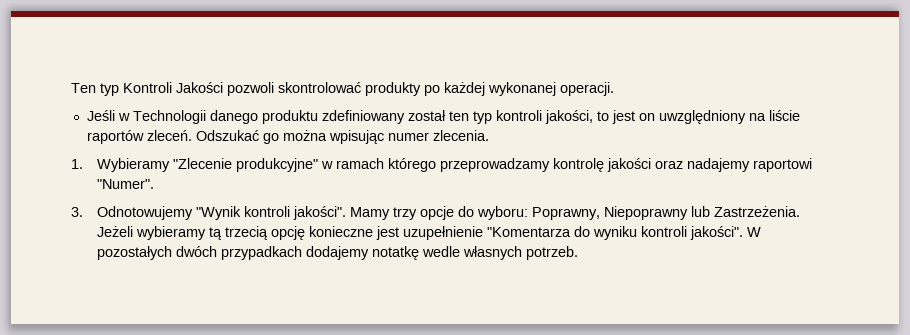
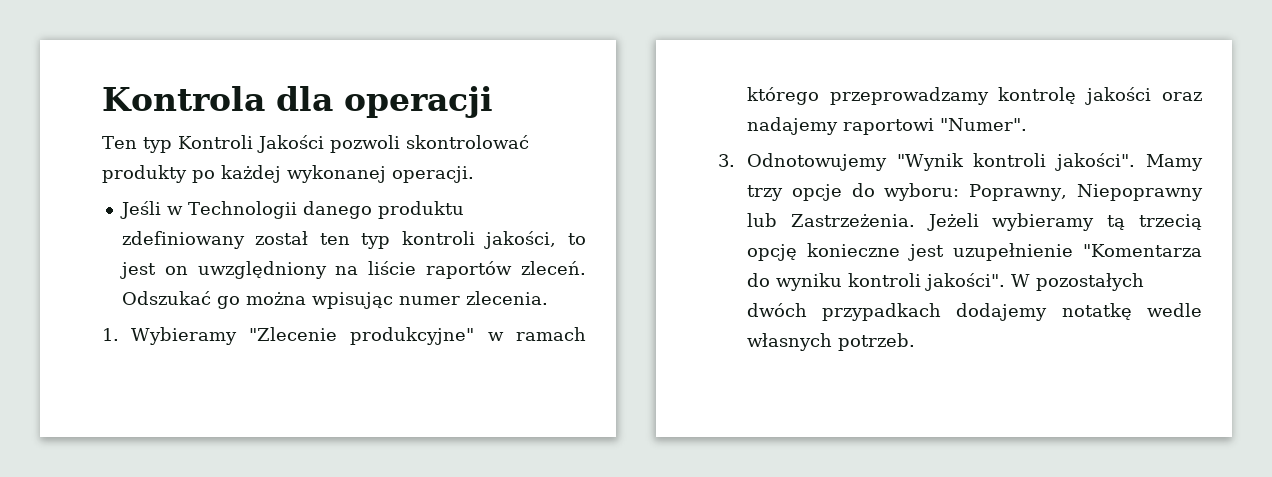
+ Kontrola dla operacji

